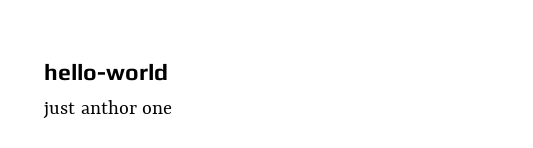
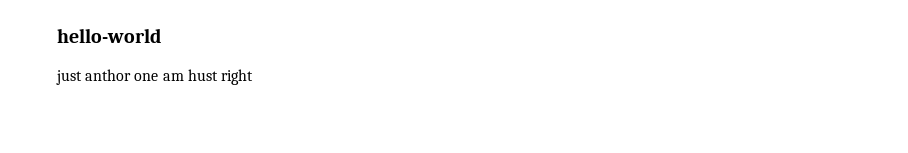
- just anthor one
+ just anthor one am hust right

